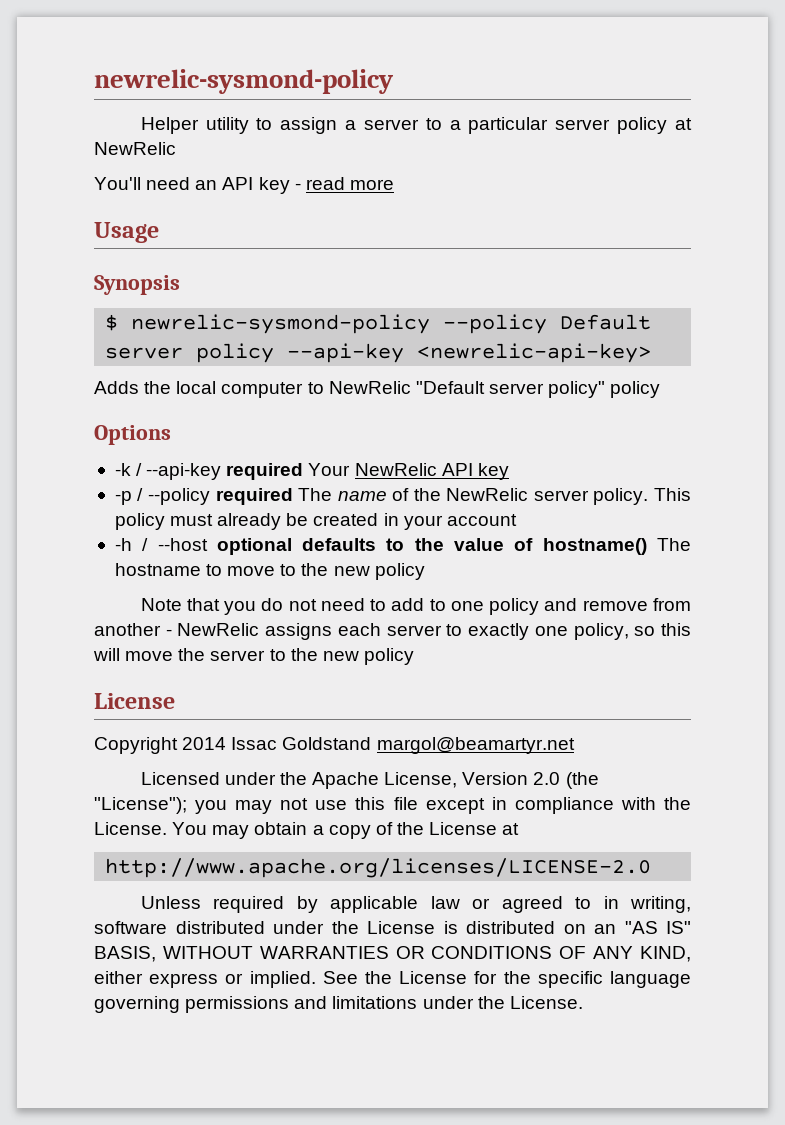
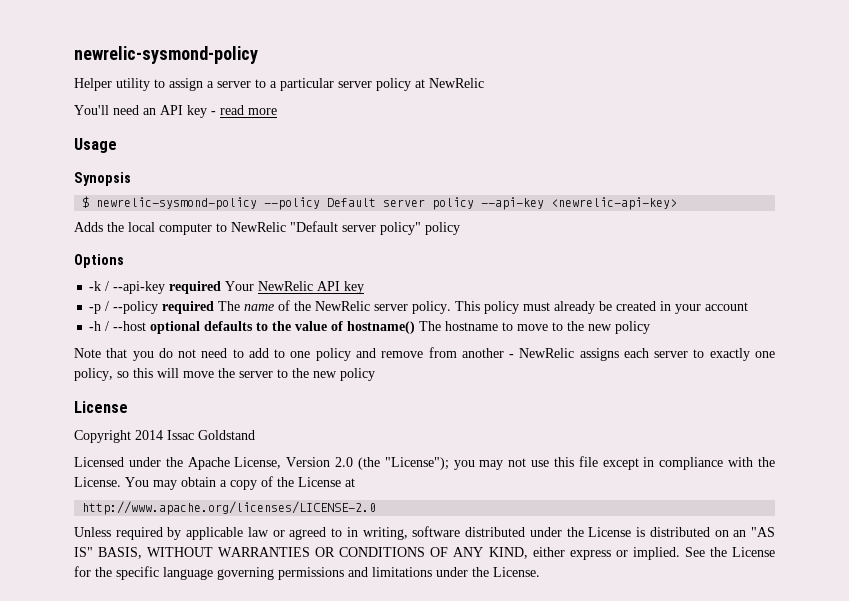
- Copyright 2014 Issac Goldstand margol@beamartyr.net
+ Copyright 2014 Issac Goldstand

